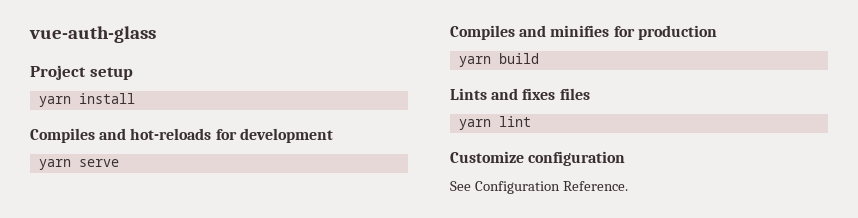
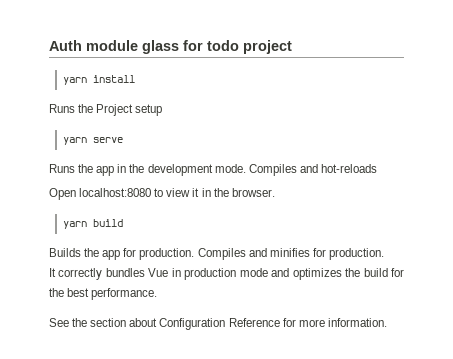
- vue-auth-glass
- Project setup
+ Auth module glass for todo project
  yarn install
- Compiles and hot-reloads for development
+ Runs the Project setup
  yarn serve
- Compiles and minifies for production
+ Runs the app in the development mode. Compiles and hot-reloads
+ Open localhost:8080 to view it in the browser.
  yarn build
- Lints and fixes files
- yarn lint
- Customize configuration
- See Configuration Reference.
+ Builds the app for production. Compiles and minifies for production.
+ It correctly bundles Vue in production mode and optimizes the build for the best performance.
+ See the section about Configuration Reference for more information.

